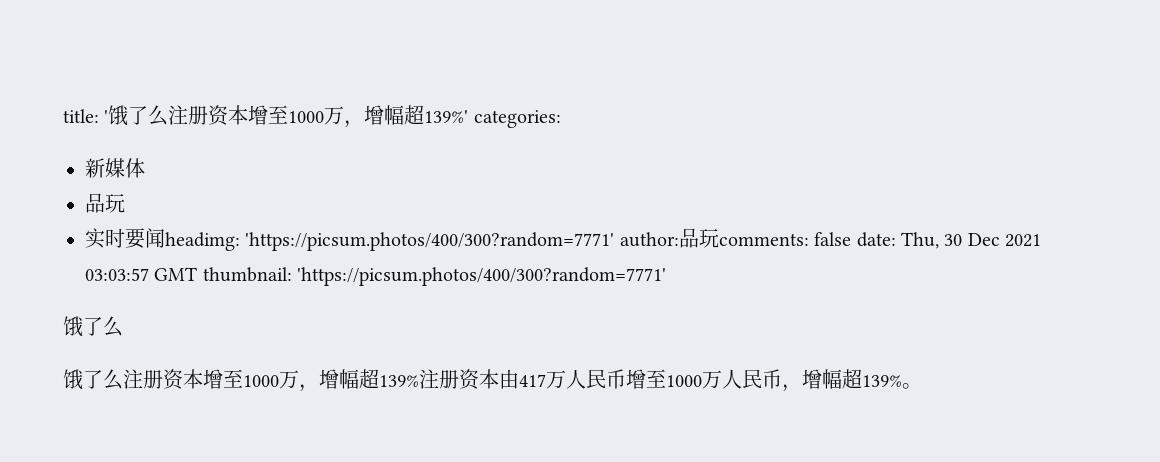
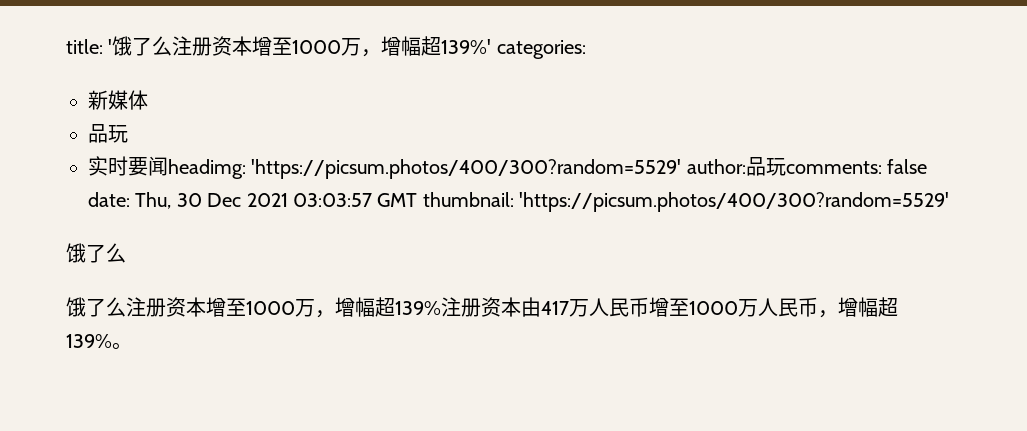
- 实时要闻headimg: 'https://picsum.photos/400/300?random=7771' author:品玩comments: false date: Thu, 30 Dec 2021 03:03:57 GMT thumbnail: 'https://picsum.photos/400/300?random=7771'
+ 实时要闻headimg: 'https://picsum.photos/400/300?random=5529' author:品玩comments: false date: Thu, 30 Dec 2021 03:03:57 GMT thumbnail: 'https://picsum.photos/400/300?random=5529'

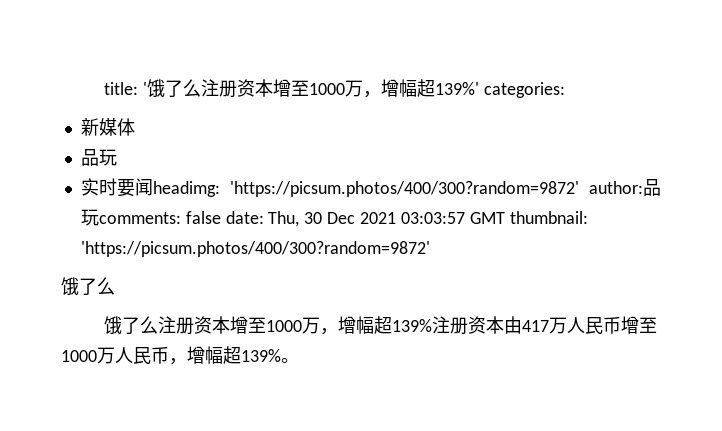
- 实时要闻headimg: 'https://picsum.photos/400/300?random=5529' author:品玩comments: false date: Thu, 30 Dec 2021 03:03:57 GMT thumbnail: 'https://picsum.photos/400/300?random=5529'
+ 实时要闻headimg: 'https://picsum.photos/400/300?random=9872' author:品玩comments: false date: Thu, 30 Dec 2021 03:03:57 GMT thumbnail: 'https://picsum.photos/400/300?random=9872'

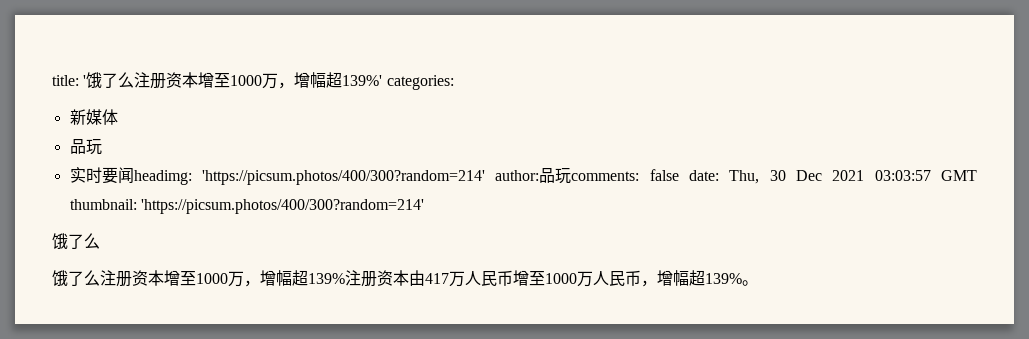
- 实时要闻headimg: 'https://picsum.photos/400/300?random=9872' author:品玩comments: false date: Thu, 30 Dec 2021 03:03:57 GMT thumbnail: 'https://picsum.photos/400/300?random=9872'
+ 实时要闻headimg: 'https://picsum.photos/400/300?random=214' author:品玩comments: false date: Thu, 30 Dec 2021 03:03:57 GMT thumbnail: 'https://picsum.photos/400/300?random=214'

